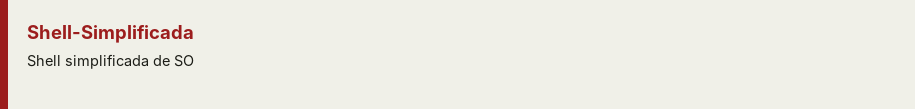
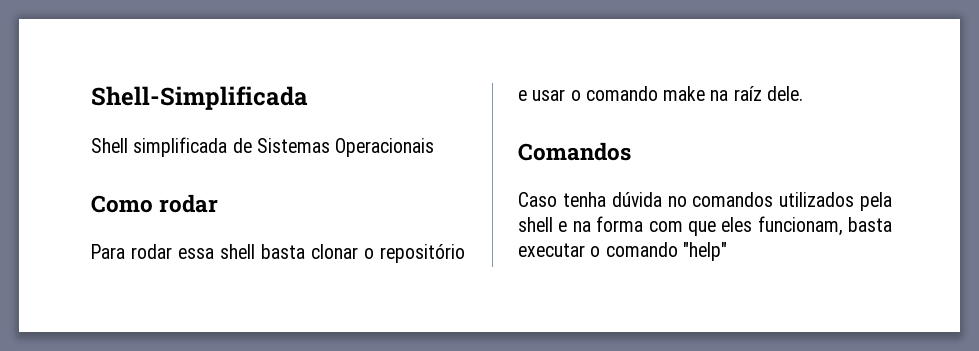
- Shell simplificada de SO
+ Shell simplificada de Sistemas Operacionais
+ Como rodar
+ Para rodar essa shell basta clonar o repositório e usar o comando make na raíz dele.
+ Comandos
+ Caso tenha dúvida no comandos utilizados pela shell e na forma com que eles funcionam, basta executar o comando "help"

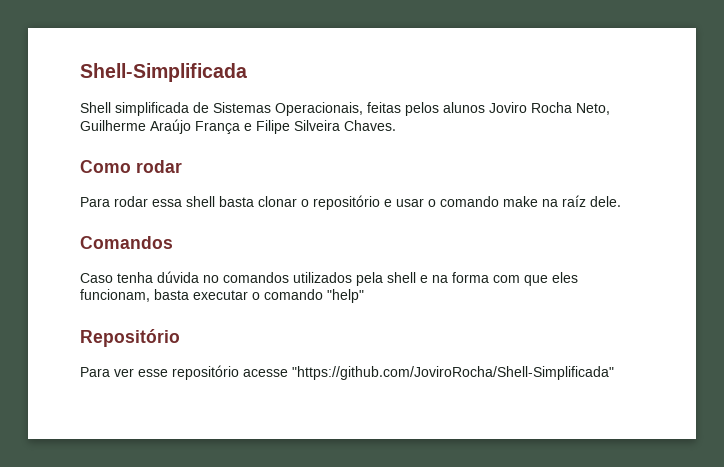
- Shell simplificada de Sistemas Operacionais
+ Shell simplificada de Sistemas Operacionais, feitas pelos alunos Joviro Rocha Neto, Guilherme Araújo França e Filipe Silveira Chaves.
+ Repositório
+ Para ver esse repositório acesse "https://github.com/JoviroRocha/Shell-Simplificada"

